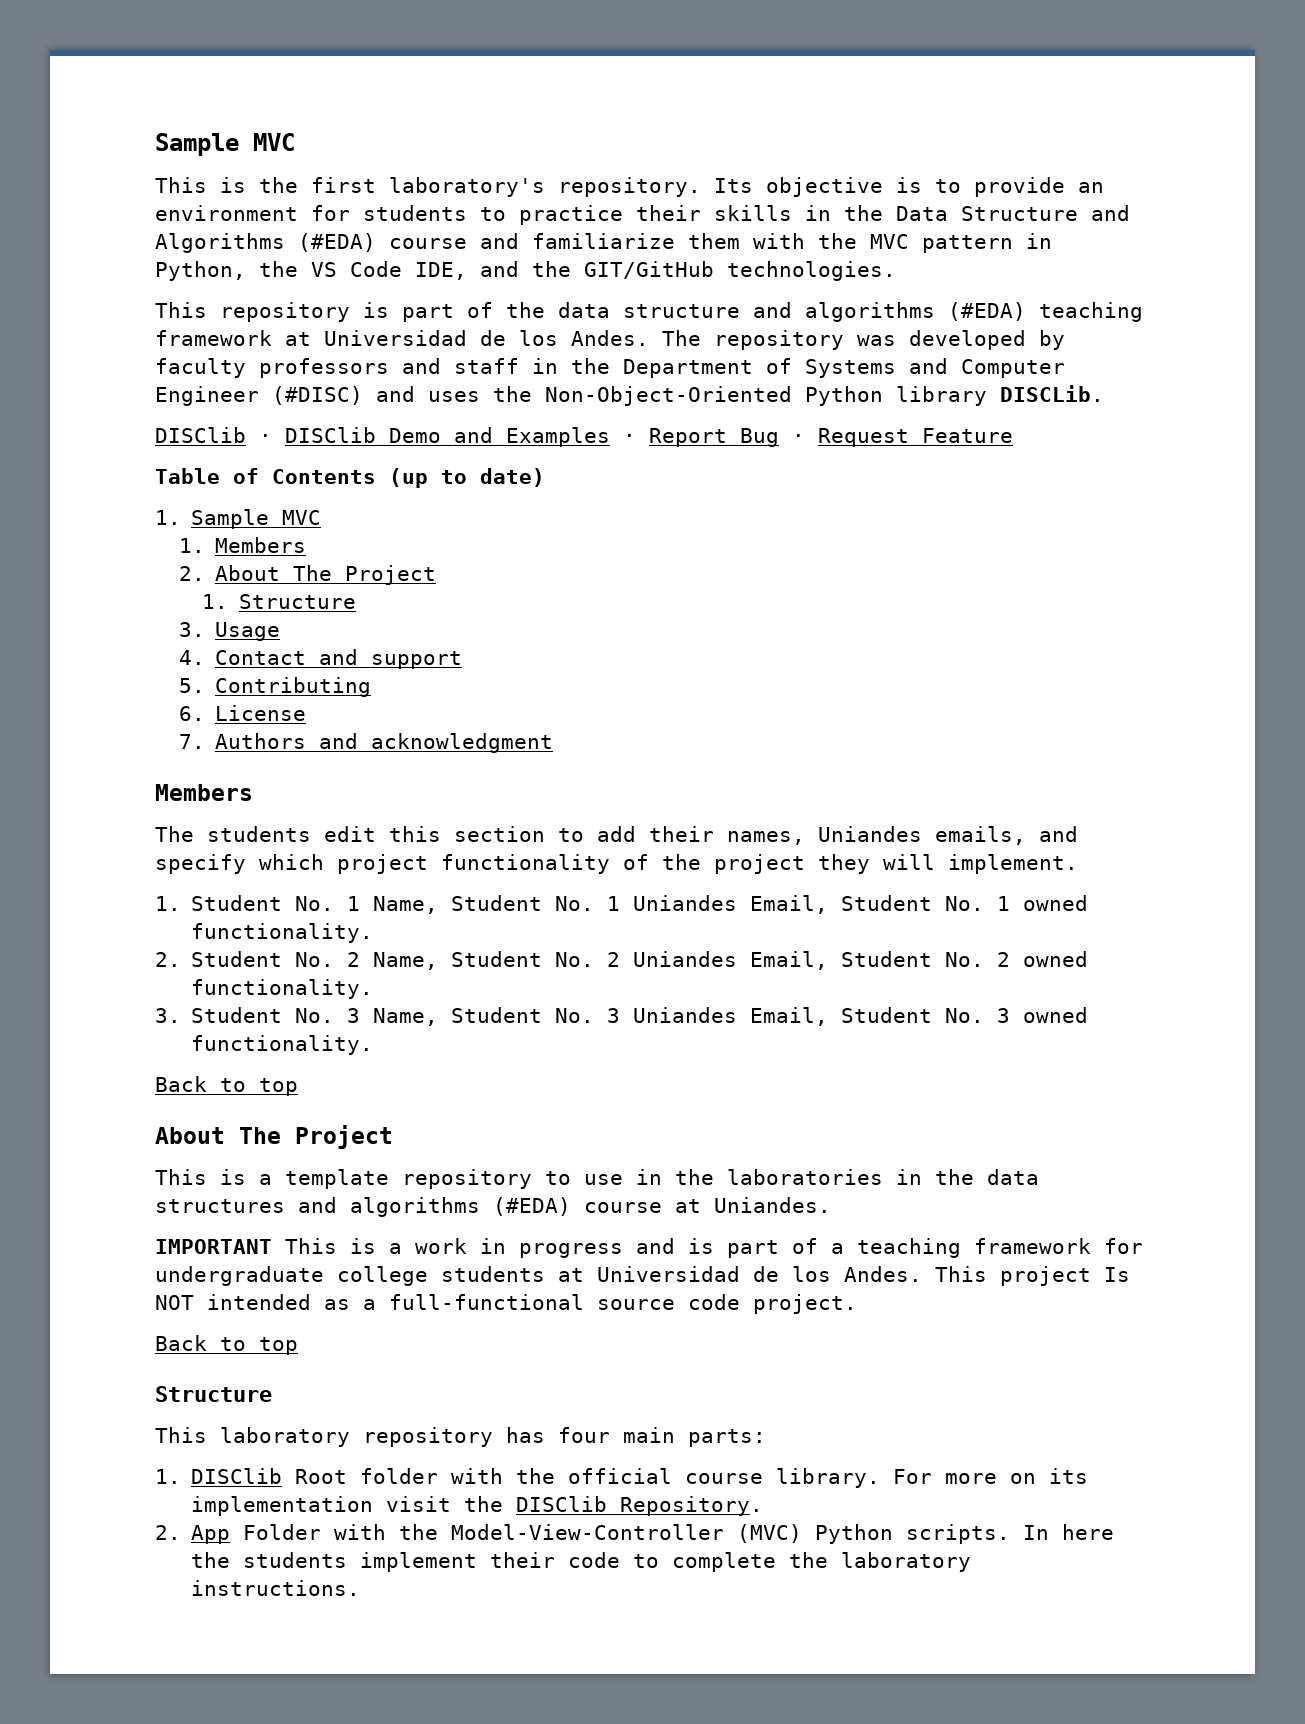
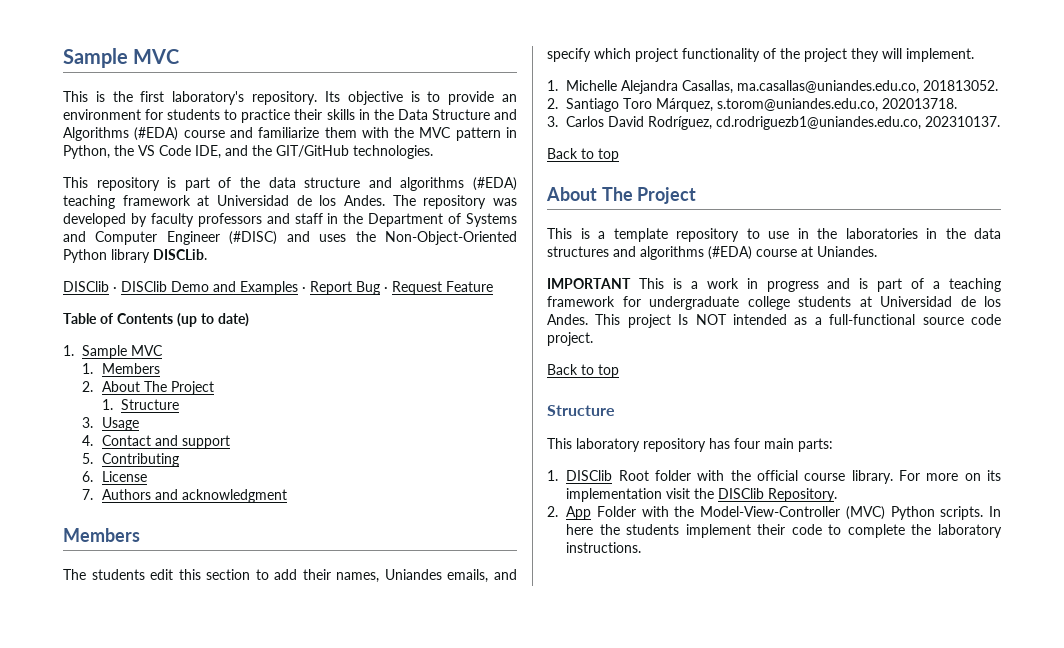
- 1. Student No. 1 Name, Student No. 1 Uniandes Email, Student No. 1 owned functionality.
- 2. Student No. 2 Name, Student No. 2 Uniandes Email, Student No. 2 owned functionality.
- 3. Student No. 3 Name, Student No. 3 Uniandes Email, Student No. 3 owned functionality.
+ 1. Michelle Alejandra Casallas, ma.casallas@uniandes.edu.co, 201813052.
+ 2. Santiago Toro Márquez, s.torom@uniandes.edu.co, 202013718.
+ 3. Carlos David Rodríguez, cd.rodriguezb1@uniandes.edu.co, 202310137.

